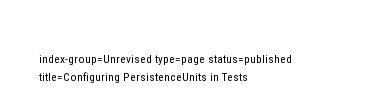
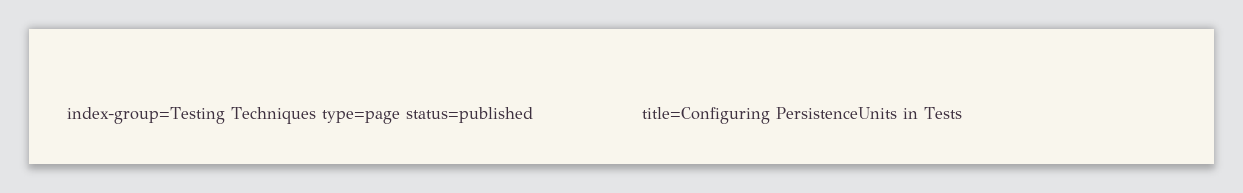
- index-group=Unrevised type=page status=published title=Configuring PersistenceUnits in Tests
+ index-group=Testing Techniques type=page status=published title=Configuring PersistenceUnits in Tests

